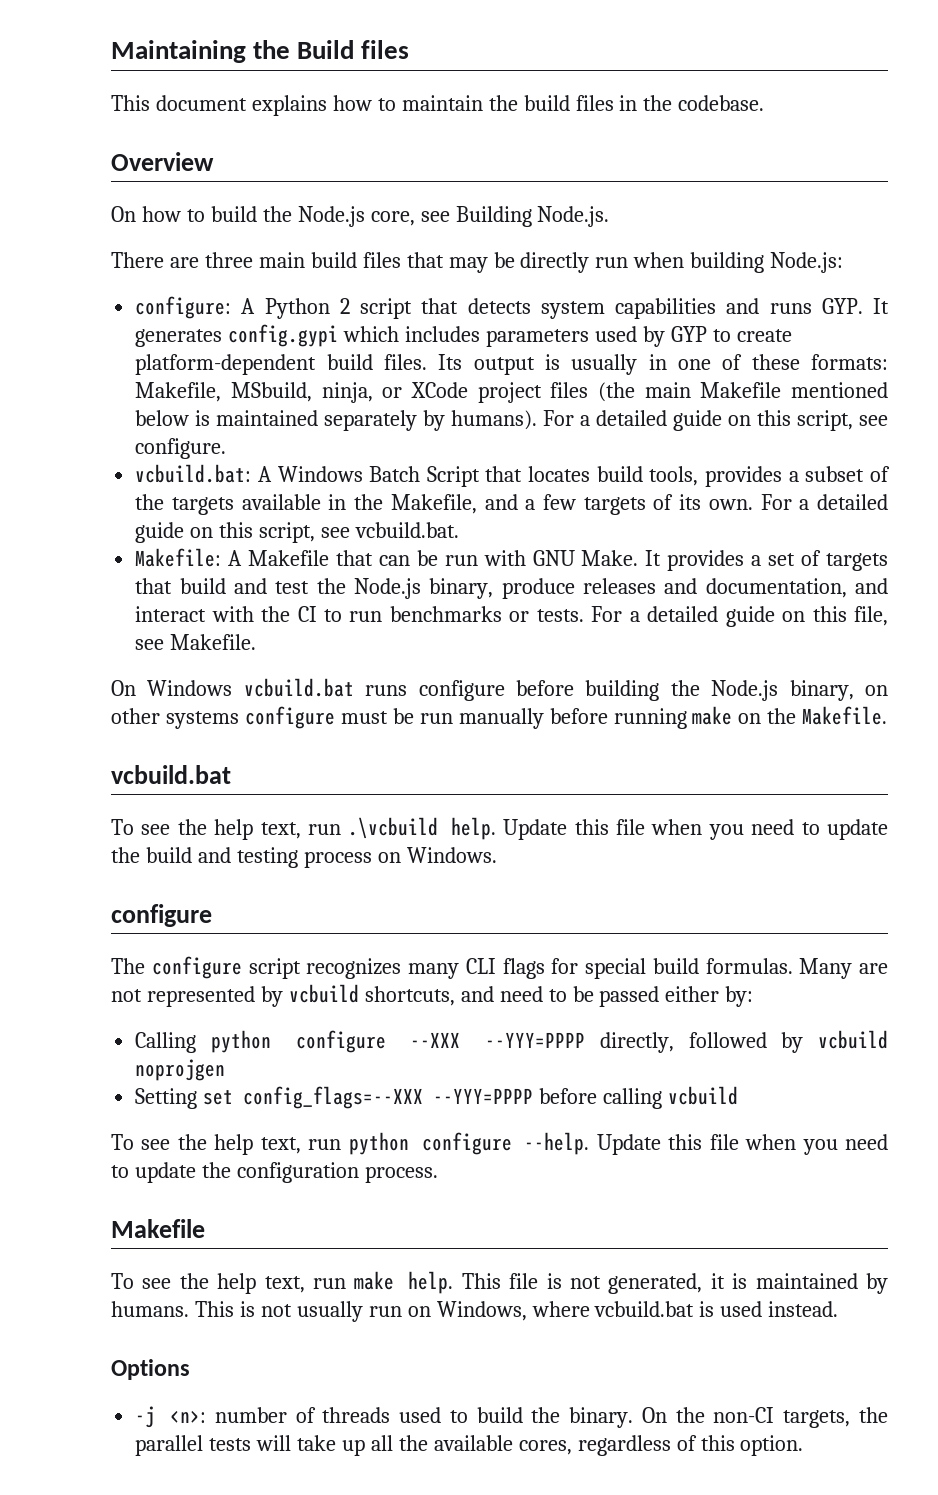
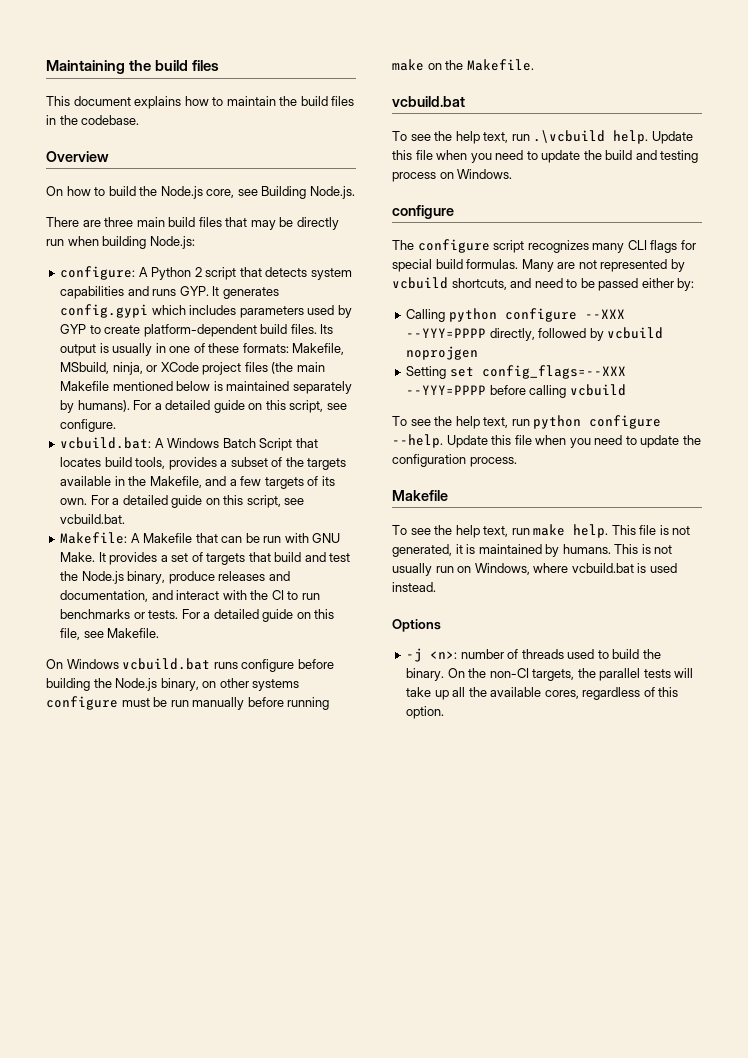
- Maintaining the Build files
+ Maintaining the build files

